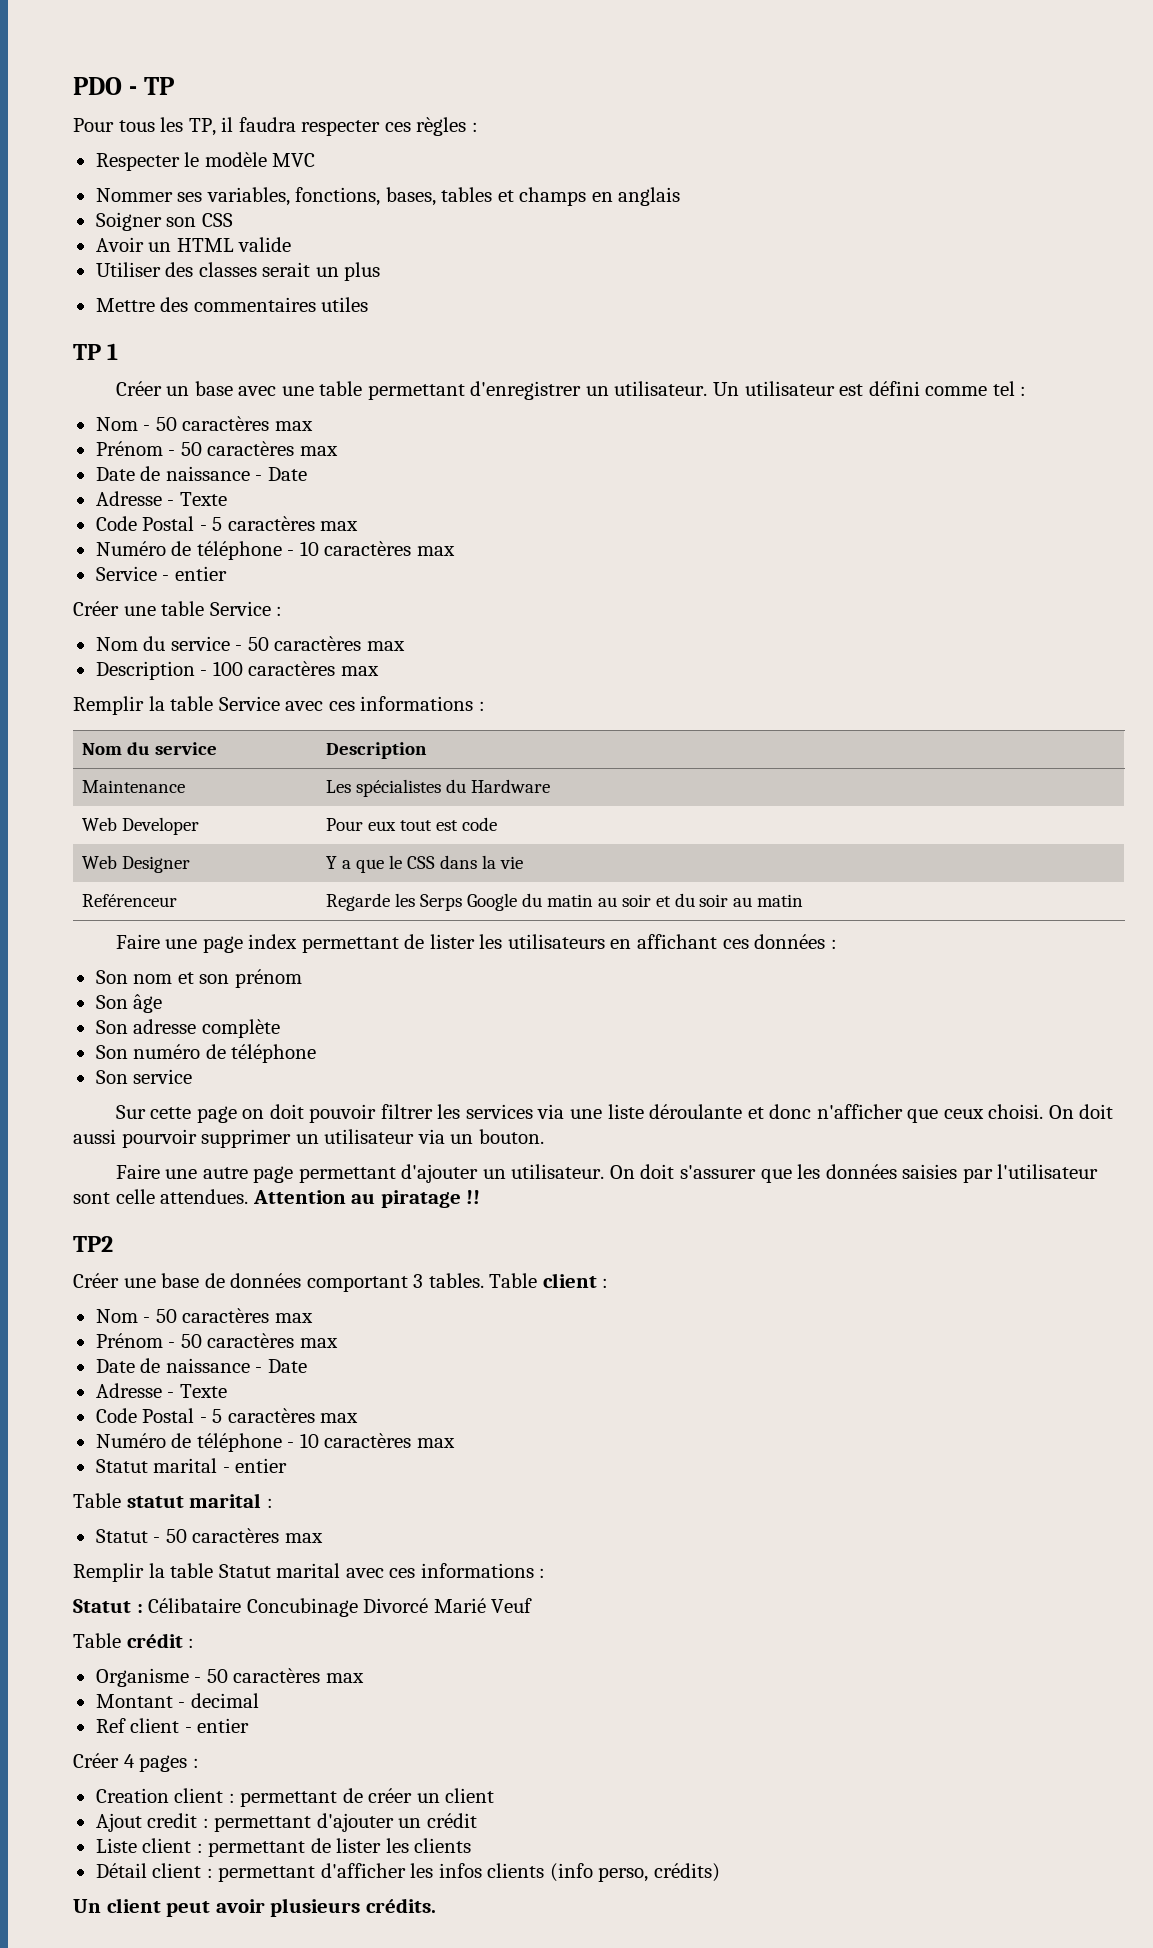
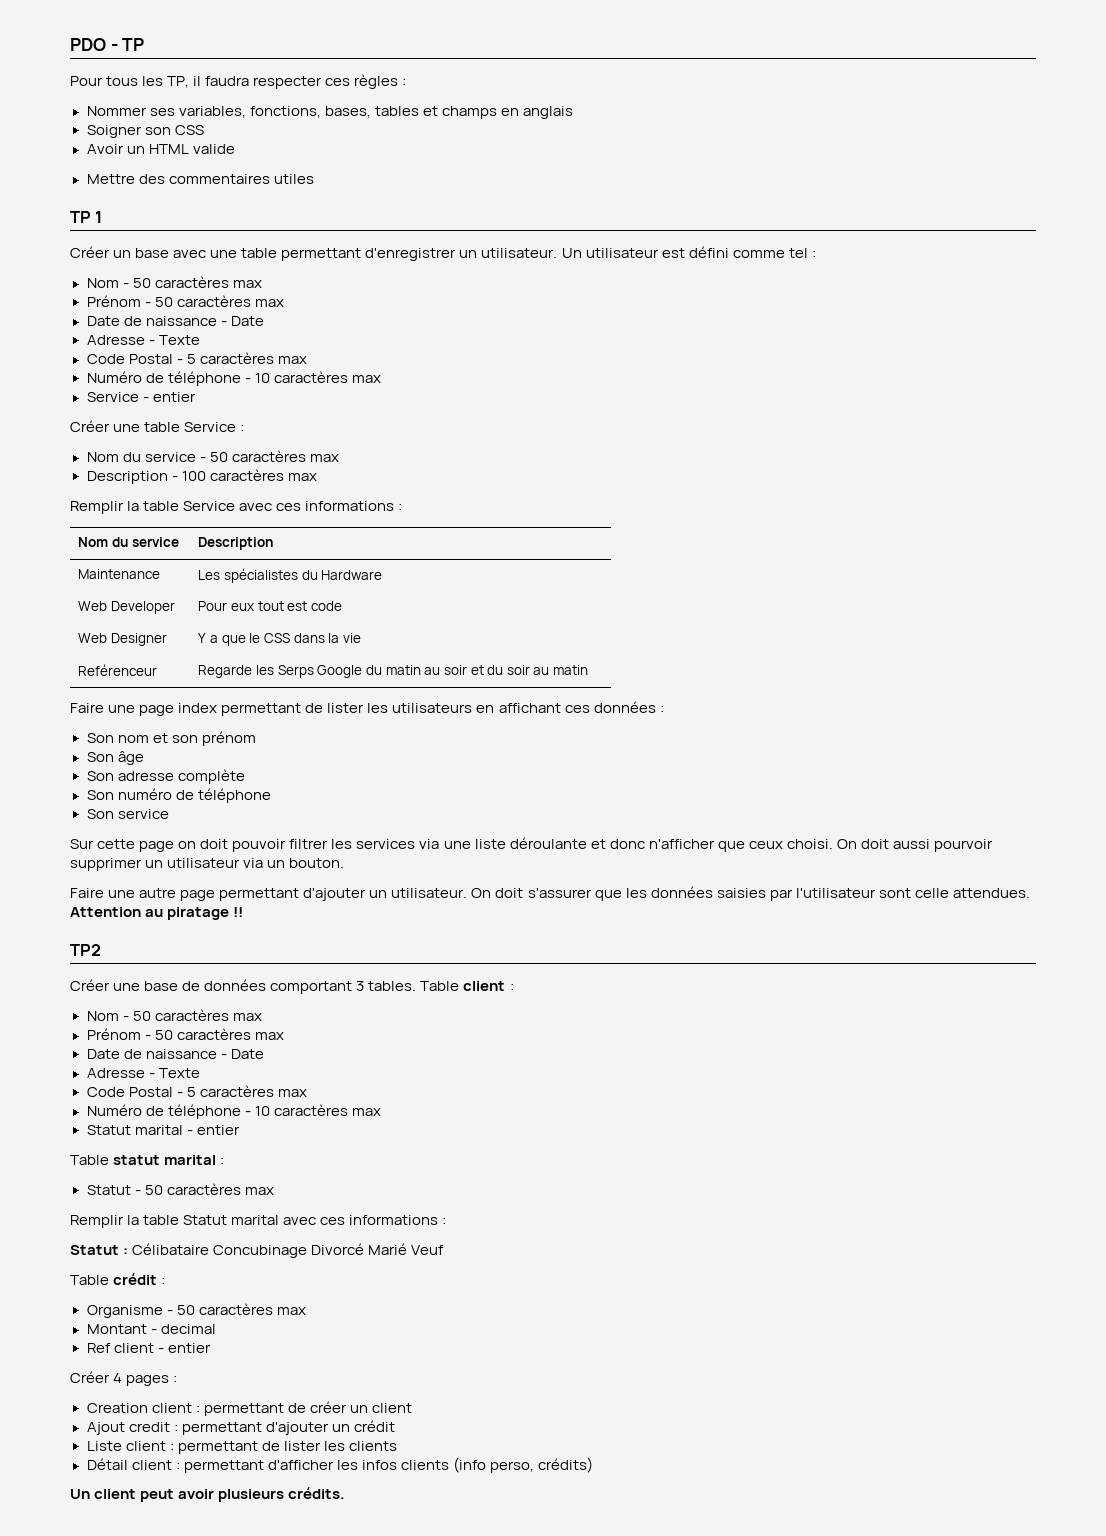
- Respecter le modèle MVC
- Utiliser des classes serait un plus

